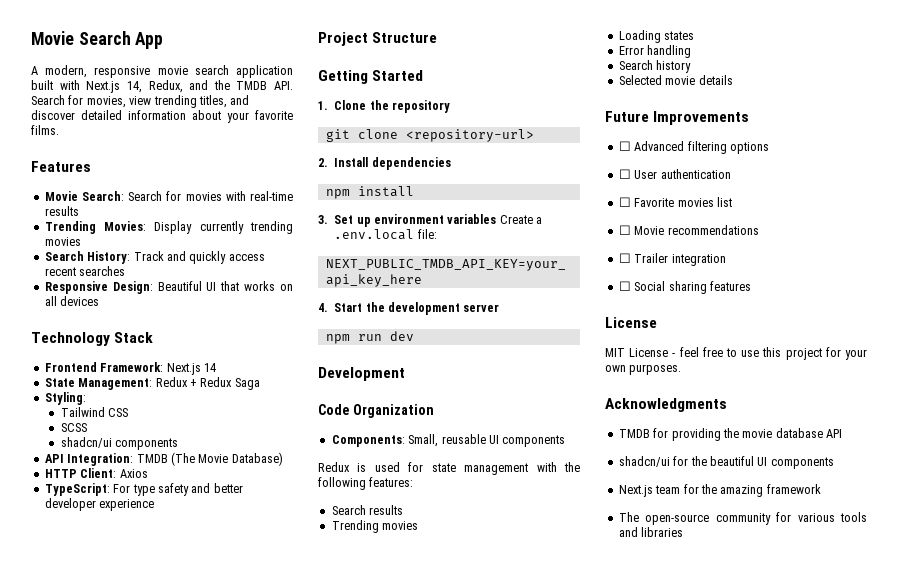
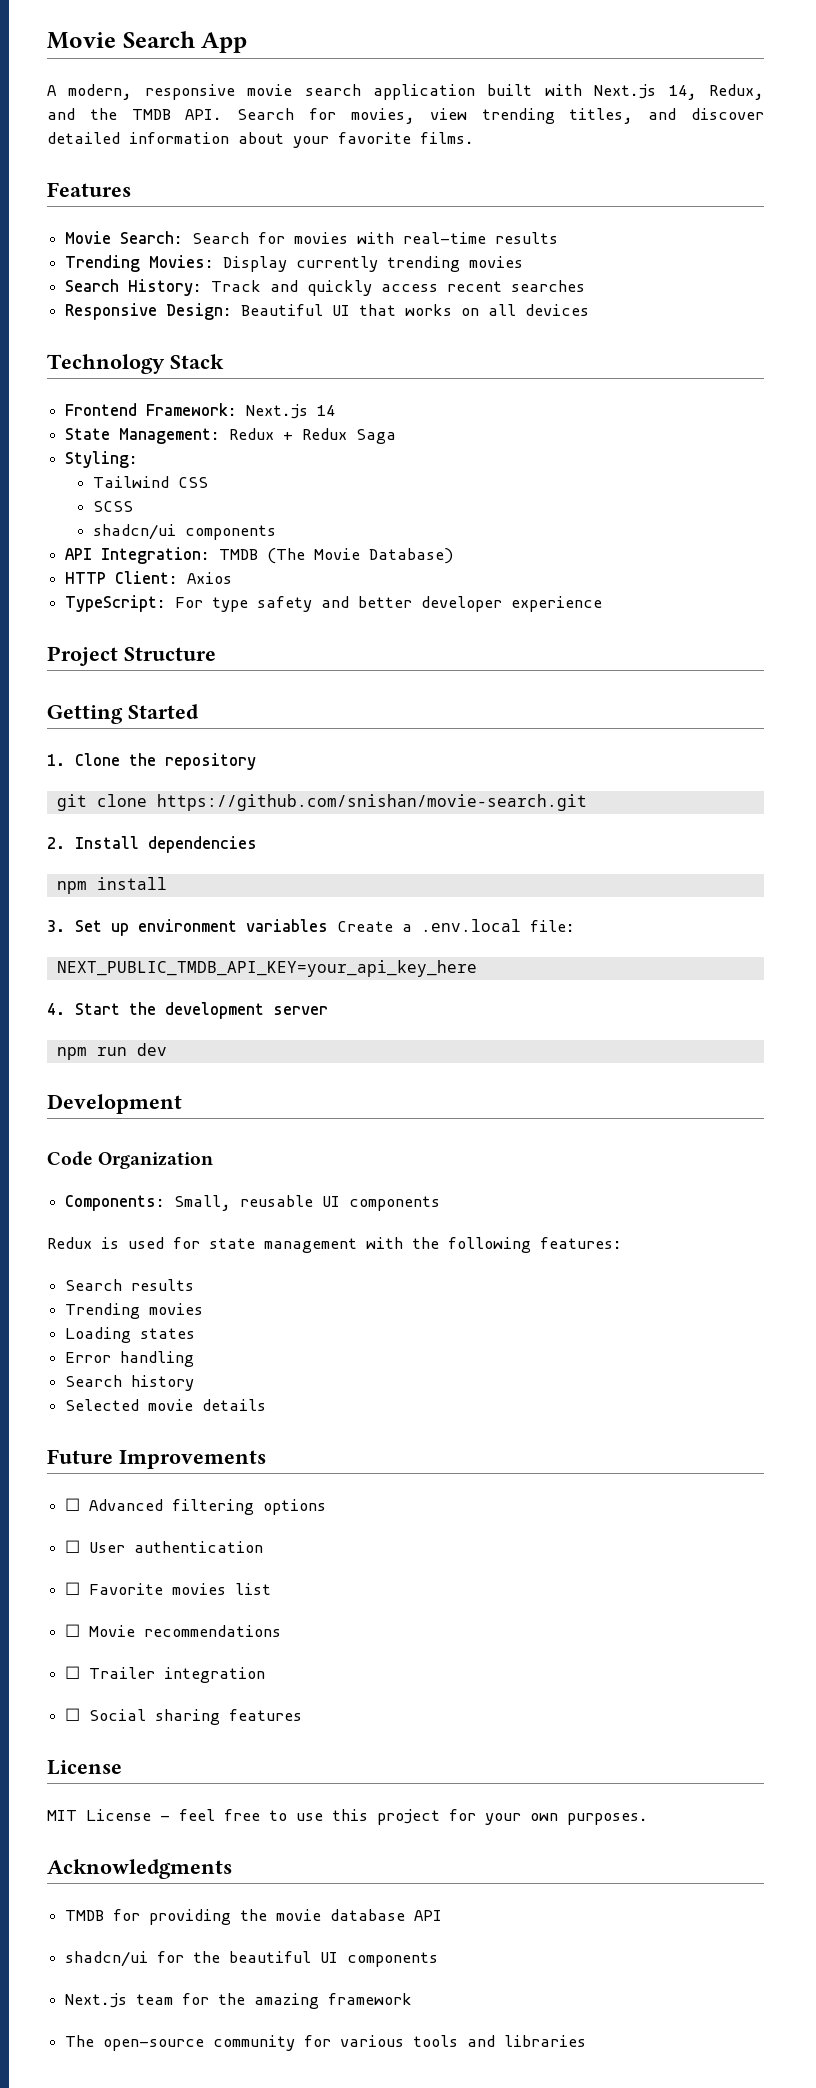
- git clone <repository-url>
+ git clone https://github.com/snishan/movie-search.git

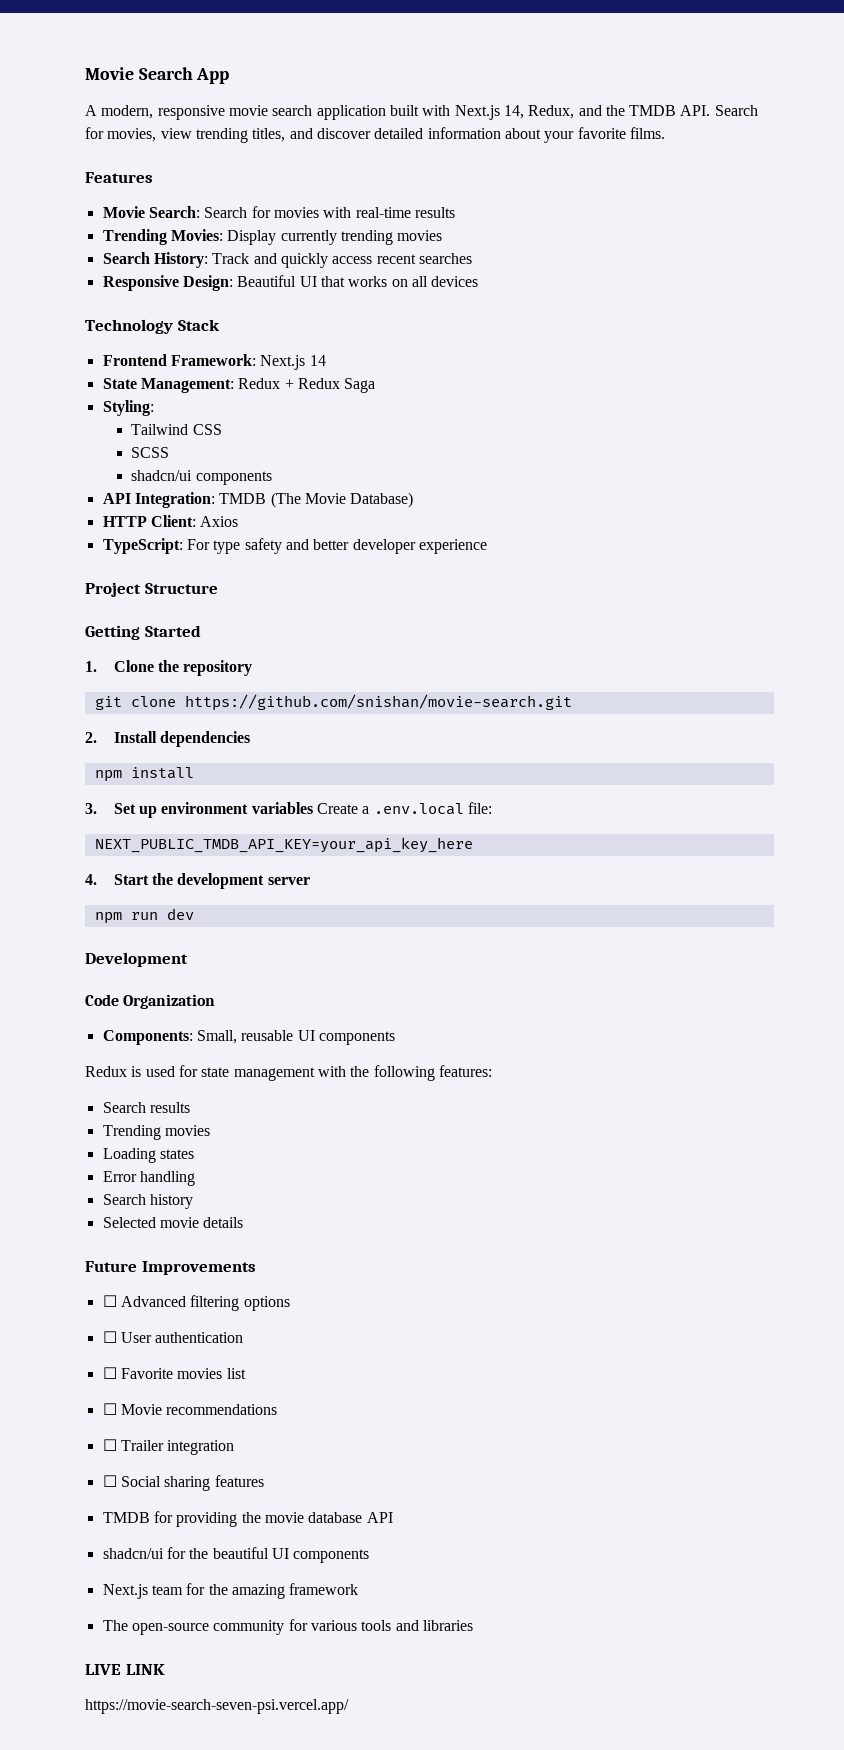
  ☐ Social sharing features
- License
- MIT License - feel free to use this project for your own purposes.
- Acknowledgments
+ LIVE LINK
+ https://movie-search-seven-psi.vercel.app/

